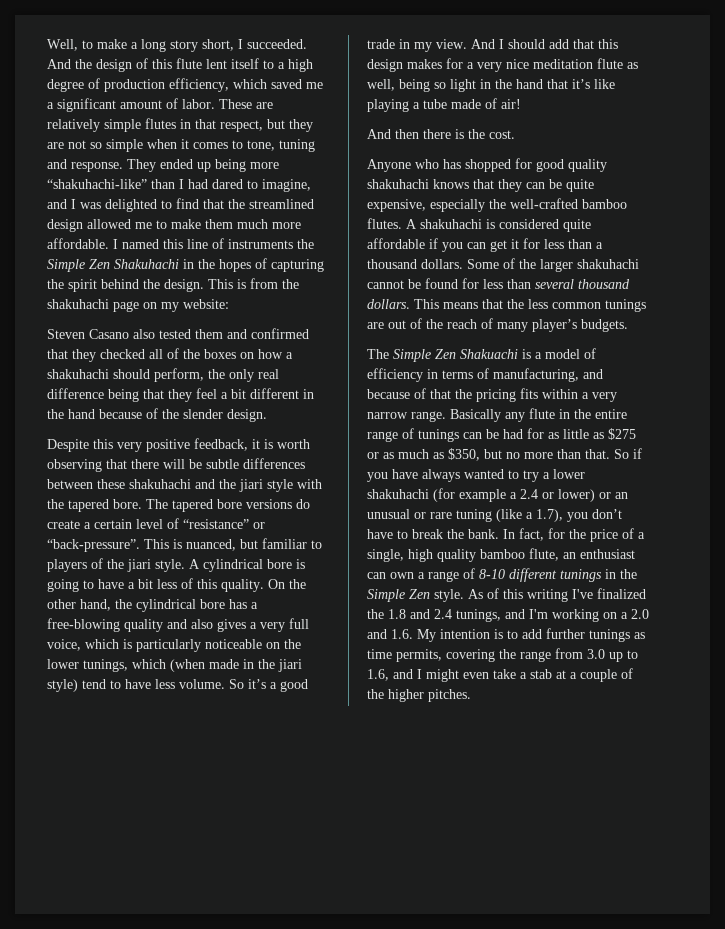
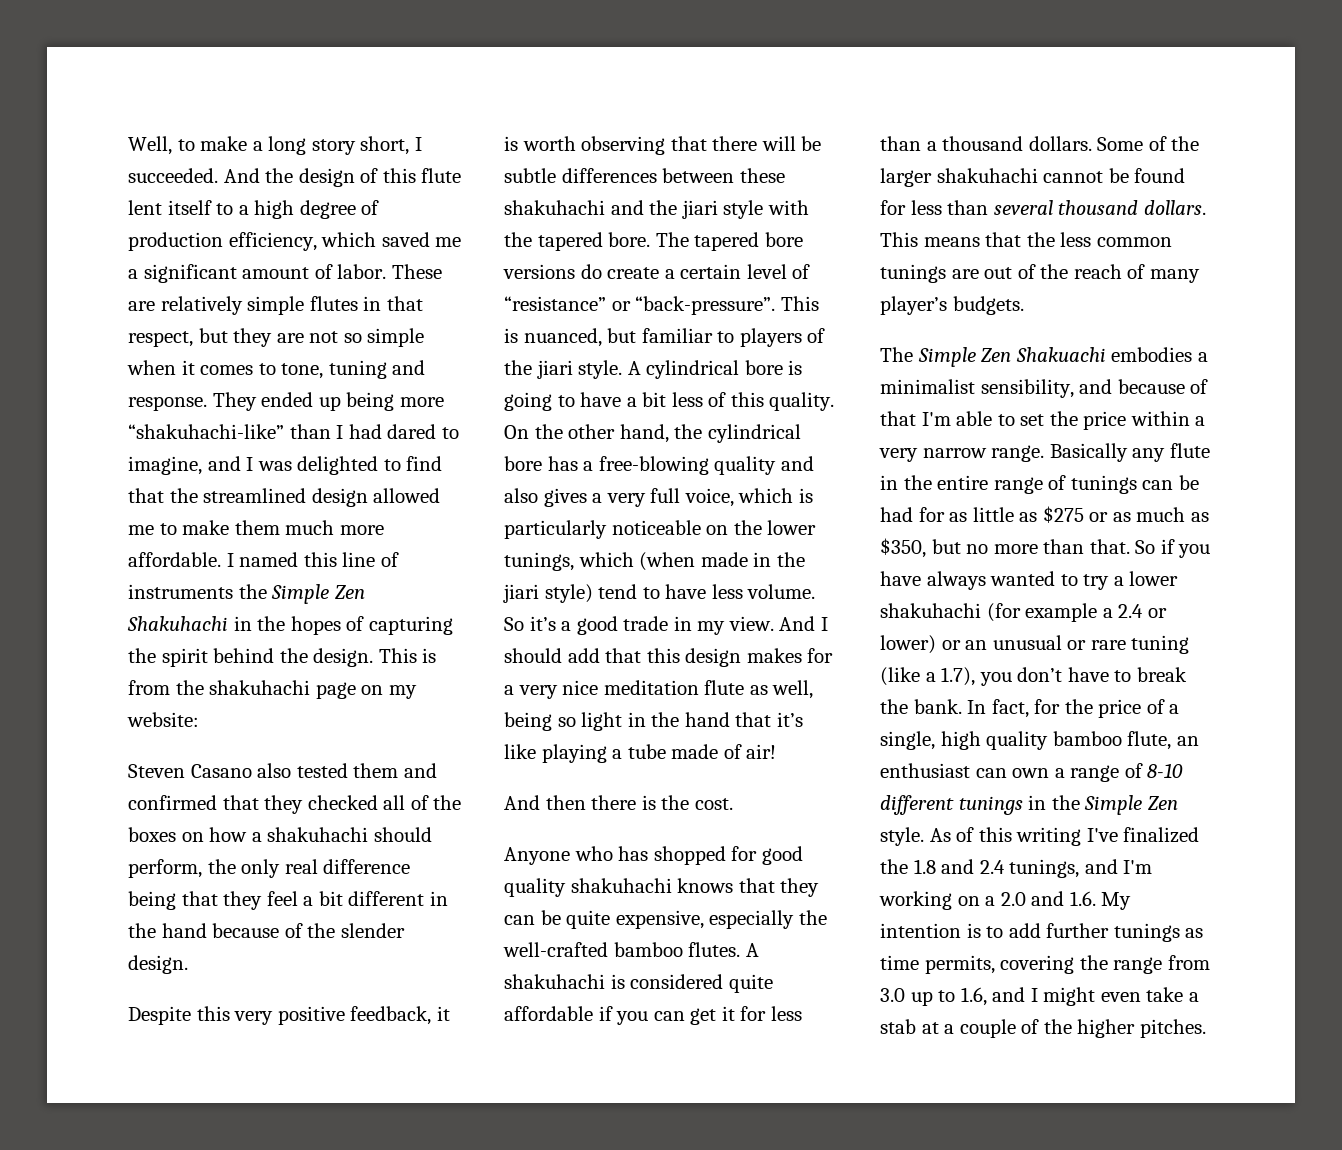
- The Simple Zen Shakuachi is a model of efficiency in terms of manufacturing, and because of that the pricing fits within a very narrow range.
+ The Simple Zen Shakuachi embodies a minimalist sensibility, and because of that I'm able to set the price within a very narrow range.

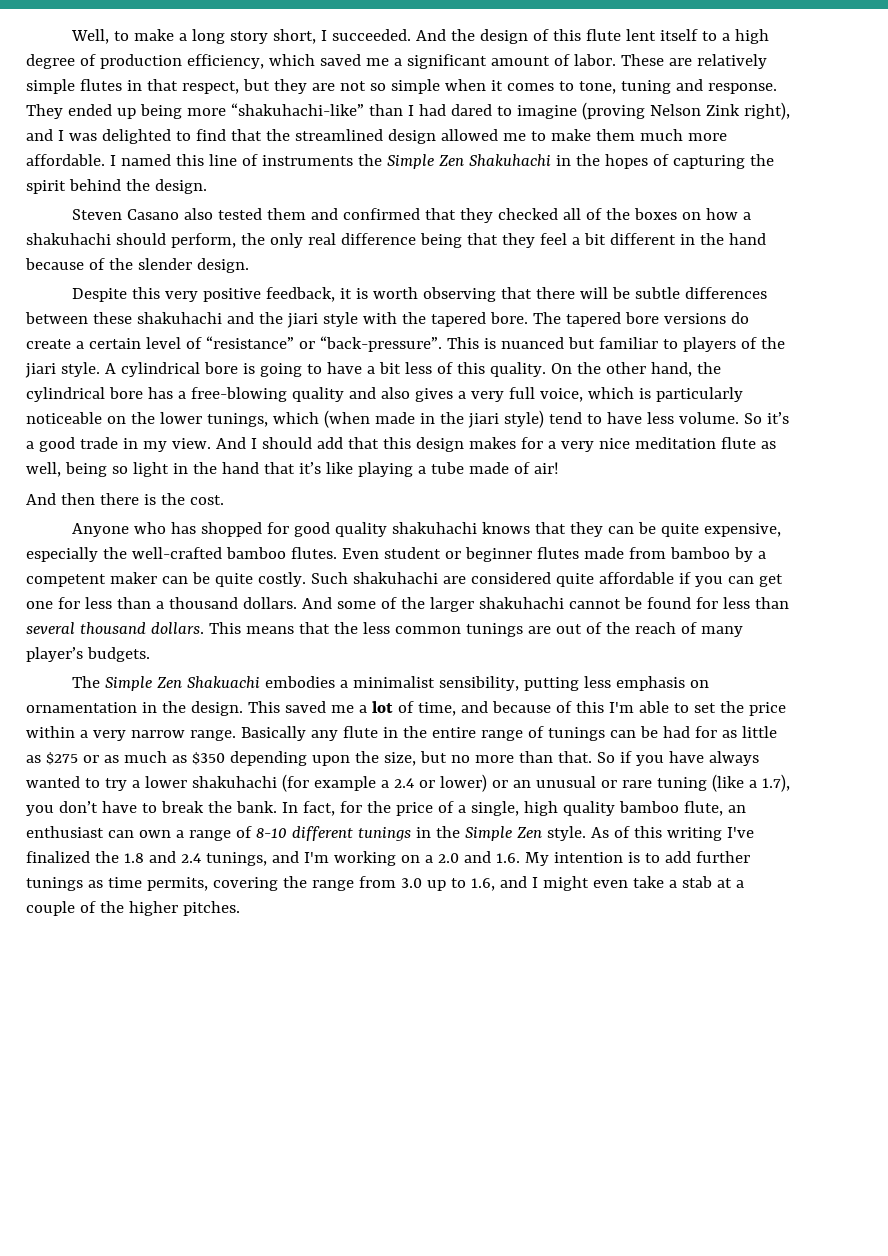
- They ended up being more “shakuhachi-like” than I had dared to imagine, and I was delighted to find that the streamlined design allowed me to make them much more affordable.
+ They ended up being more “shakuhachi-like” than I had dared to imagine (proving Nelson Zink right), and I was delighted to find that the streamlined design allowed me to make them much more affordable.
- This is from the shakuhachi page on my website:
- This is nuanced, but familiar to players of the jiari style.
+ This is nuanced but familiar to players of the jiari style.
- A shakuhachi is considered quite affordable if you can get it for less than a thousand dollars.
+ Even student or beginner flutes made from bamboo by a competent maker can be quite costly. Such shakuhachi are considered quite affordable if you can get one for less than a thousand dollars.
- Some of the larger shakuhachi cannot be found for less than several thousand dollars.
+ And some of the larger shakuhachi cannot be found for less than several thousand dollars.
- The Simple Zen Shakuachi embodies a minimalist sensibility, and because of that I'm able to set the price within a very narrow range.
+ The Simple Zen Shakuachi embodies a minimalist sensibility, putting less emphasis on ornamentation in the design. This saved me a lot of time, and because of this I'm able to set the price within a very narrow range.
- Basically any flute in the entire range of tunings can be had for as little as $275 or as much as $350, but no more than that.
+ Basically any flute in the entire range of tunings can be had for as little as $275 or as much as $350 depending upon the size, but no more than that.

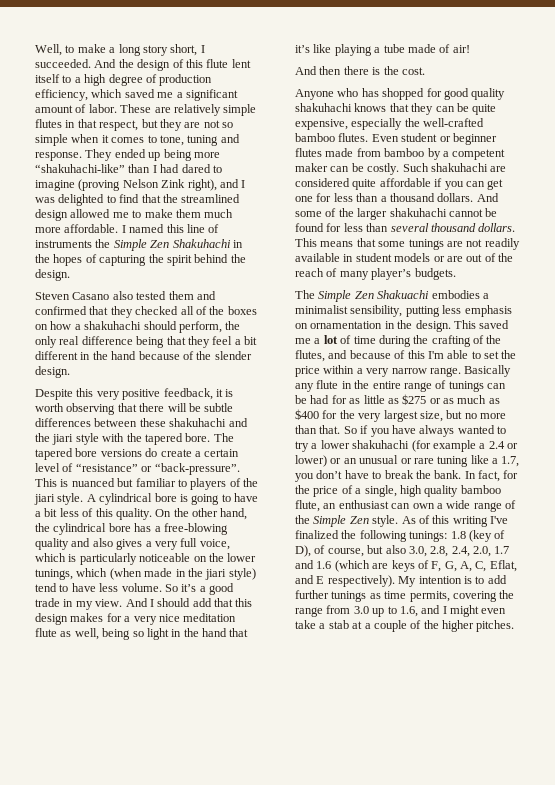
- Even student or beginner flutes made from bamboo by a competent maker can be quite costly.
+ Even student or beginner flutes made from bamboo by a competent maker can be costly.
- This means that the less common tunings are out of the reach of many player’s budgets.
+ This means that some tunings are not readily available in student models or are out of the reach of many player’s budgets.
- This saved me a lot of time, and because of this I'm able to set the price within a very narrow range.
+ This saved me a lot of time during the crafting of the flutes, and because of this I'm able to set the price within a very narrow range.
- Basically any flute in the entire range of tunings can be had for as little as $275 or as much as $350 depending upon the size, but no more than that.
+ Basically any flute in the entire range of tunings can be had for as little as $275 or as much as $400 for the very largest size, but no more than that.
- So if you have always wanted to try a lower shakuhachi (for example a 2.4 or lower) or an unusual or rare tuning (like a 1.7), you don’t have to break the bank.
+ So if you have always wanted to try a lower shakuhachi (for example a 2.4 or lower) or an unusual or rare tuning like a 1.7, you don’t have to break the bank.
- In fact, for the price of a single, high quality bamboo flute, an enthusiast can own a range of 8-10 different tunings in the Simple Zen style.
+ In fact, for the price of a single, high quality bamboo flute, an enthusiast can own a wide range of the Simple Zen style.
- As of this writing I've finalized the 1.8 and 2.4 tunings, and I'm working on a 2.0 and 1.6. My intention is to add further tunings as time permits, covering the range from 3.0 up to 1.6, and I might even take a stab at a couple of the higher pitches.
+ As of this writing I've finalized the following tunings: 1.8 (key of D), of course, but also 3.0, 2.8, 2.4, 2.0, 1.7 and 1.6 (which are keys of F, G, A, C, Eflat, and E respectively). My intention is to add further tunings as time permits, covering the range from 3.0 up to 1.6, and I might even take a stab at a couple of the higher pitches.

